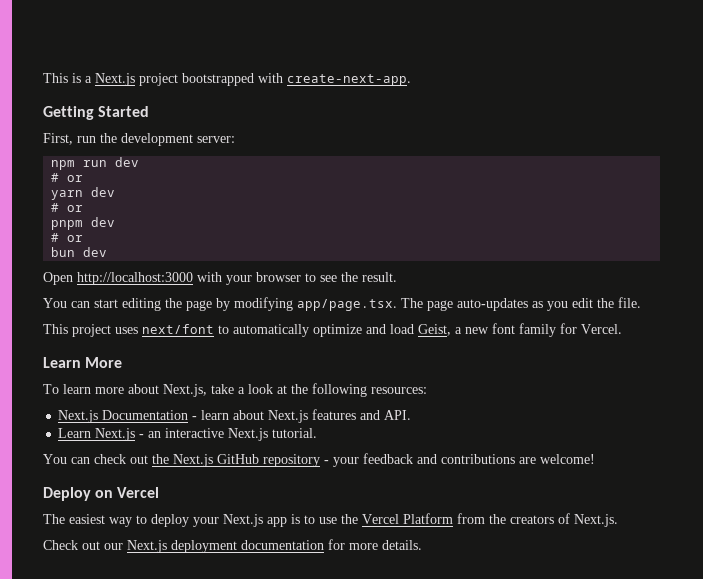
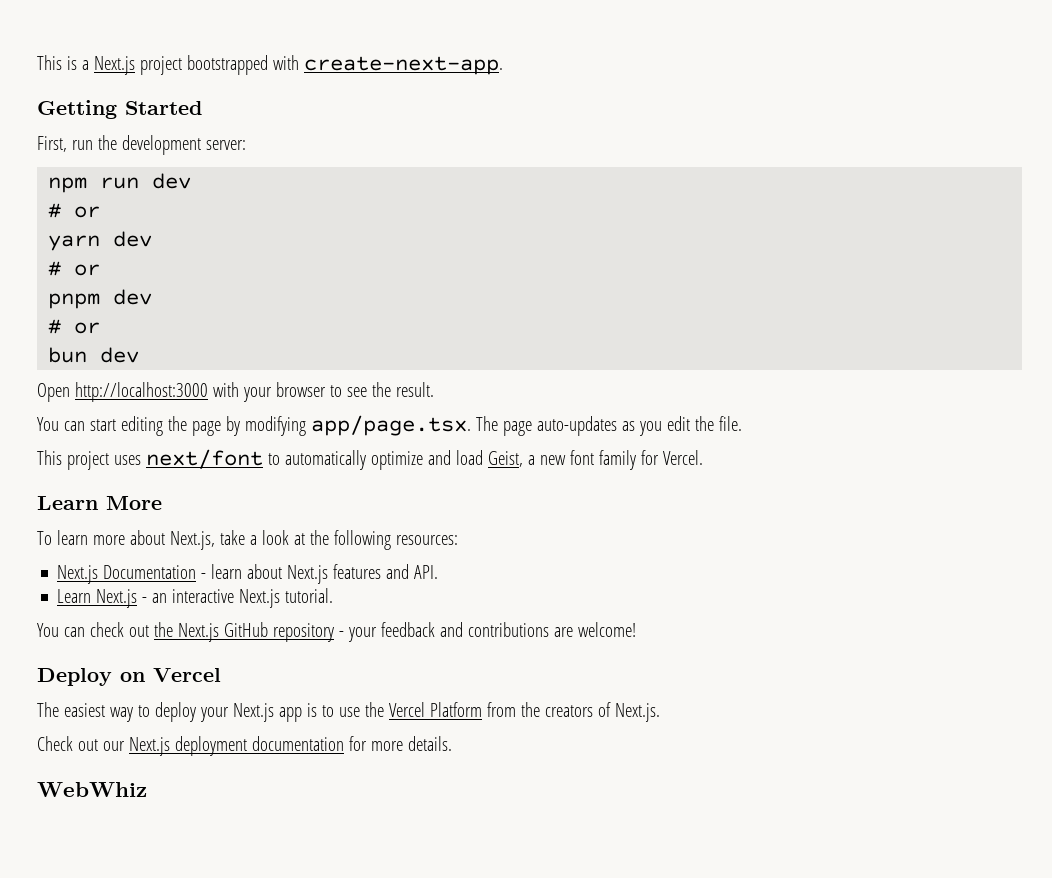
+ WebWhiz

